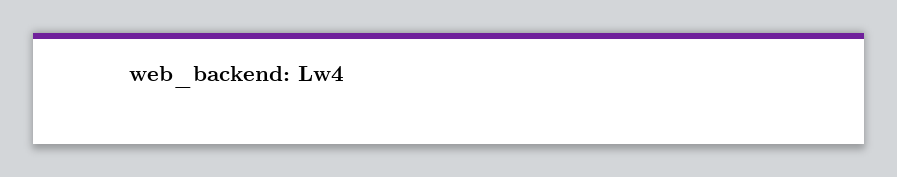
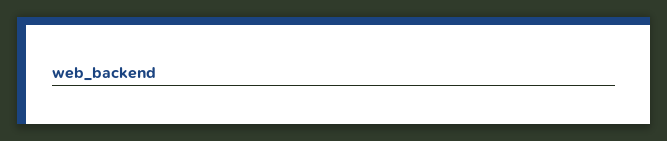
- web_backend: Lw4
+ web_backend

